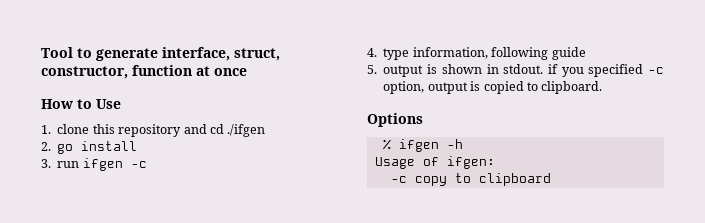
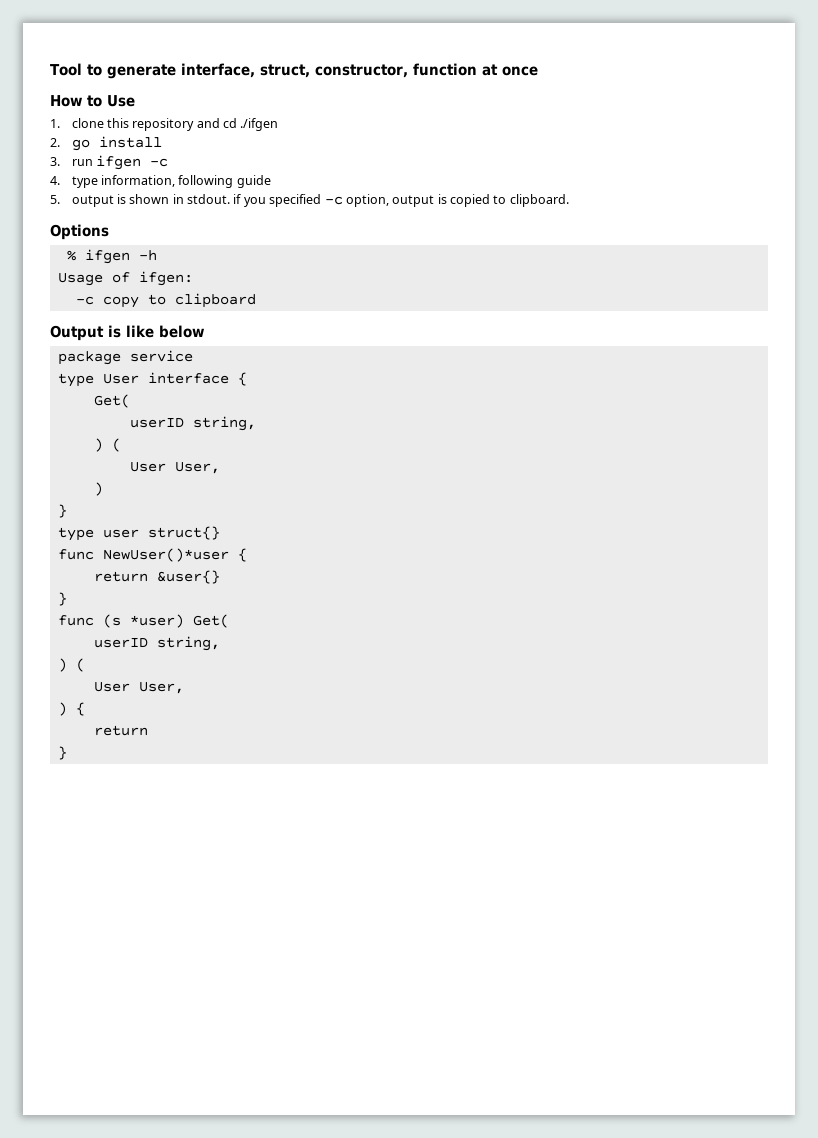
+ Output is like below
+ package service
+ type User interface {
+ Get(
+ userID string,
+ ) (
+ User User,
+ )
+ }
+ type user struct{}
+ func NewUser()*user {
+ return &user{}
+ }
+ func (s *user) Get(
+ userID string,
+ ) (
+ User User,
+ ) {
+ return
+ }

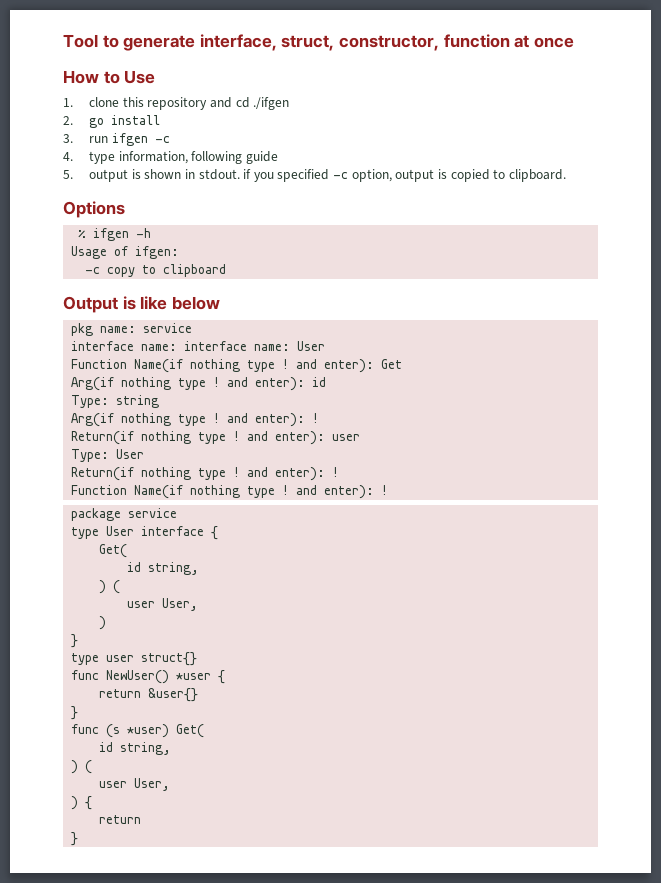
+ pkg name: service
+ interface name: interface name: User
+ Function Name(if nothing type ! and enter): Get
+ Arg(if nothing type ! and enter): id
+ Type: string
+ Arg(if nothing type ! and enter): !
+ Return(if nothing type ! and enter): user
+ Type: User
+ Return(if nothing type ! and enter): !
+ Function Name(if nothing type ! and enter): !
  type User interface {
  Get(
- userID string,
+ id string,
  ) (
- User User,
+ user User,
- func NewUser()*user {
+ func NewUser() *user {
  func (s *user) Get(
- userID string,
+ id string,
  ) (
- User User,
+ user User,

